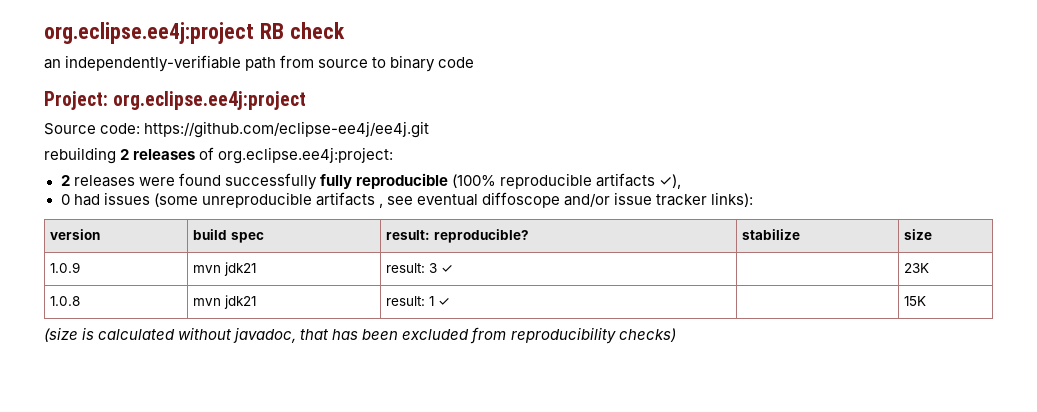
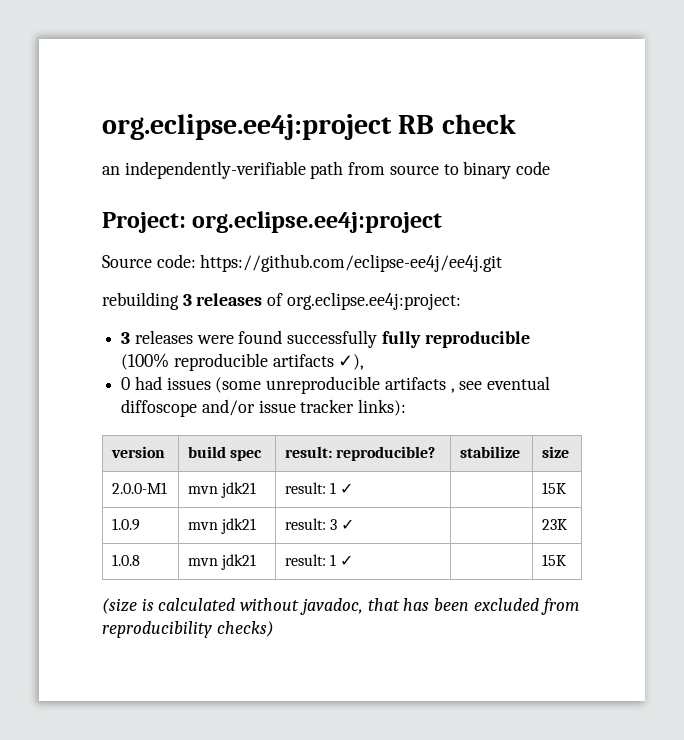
- rebuilding 2 releases of org.eclipse.ee4j:project:
+ rebuilding 3 releases of org.eclipse.ee4j:project:
- 2 releases were found successfully fully reproducible (100% reproducible artifacts ✓),
+ 3 releases were found successfully fully reproducible (100% reproducible artifacts ✓),
+ 2.0.0-M1 | mvn jdk21 | result: 1 ✓ | | 15K

